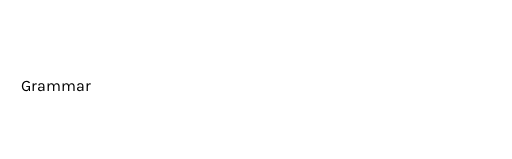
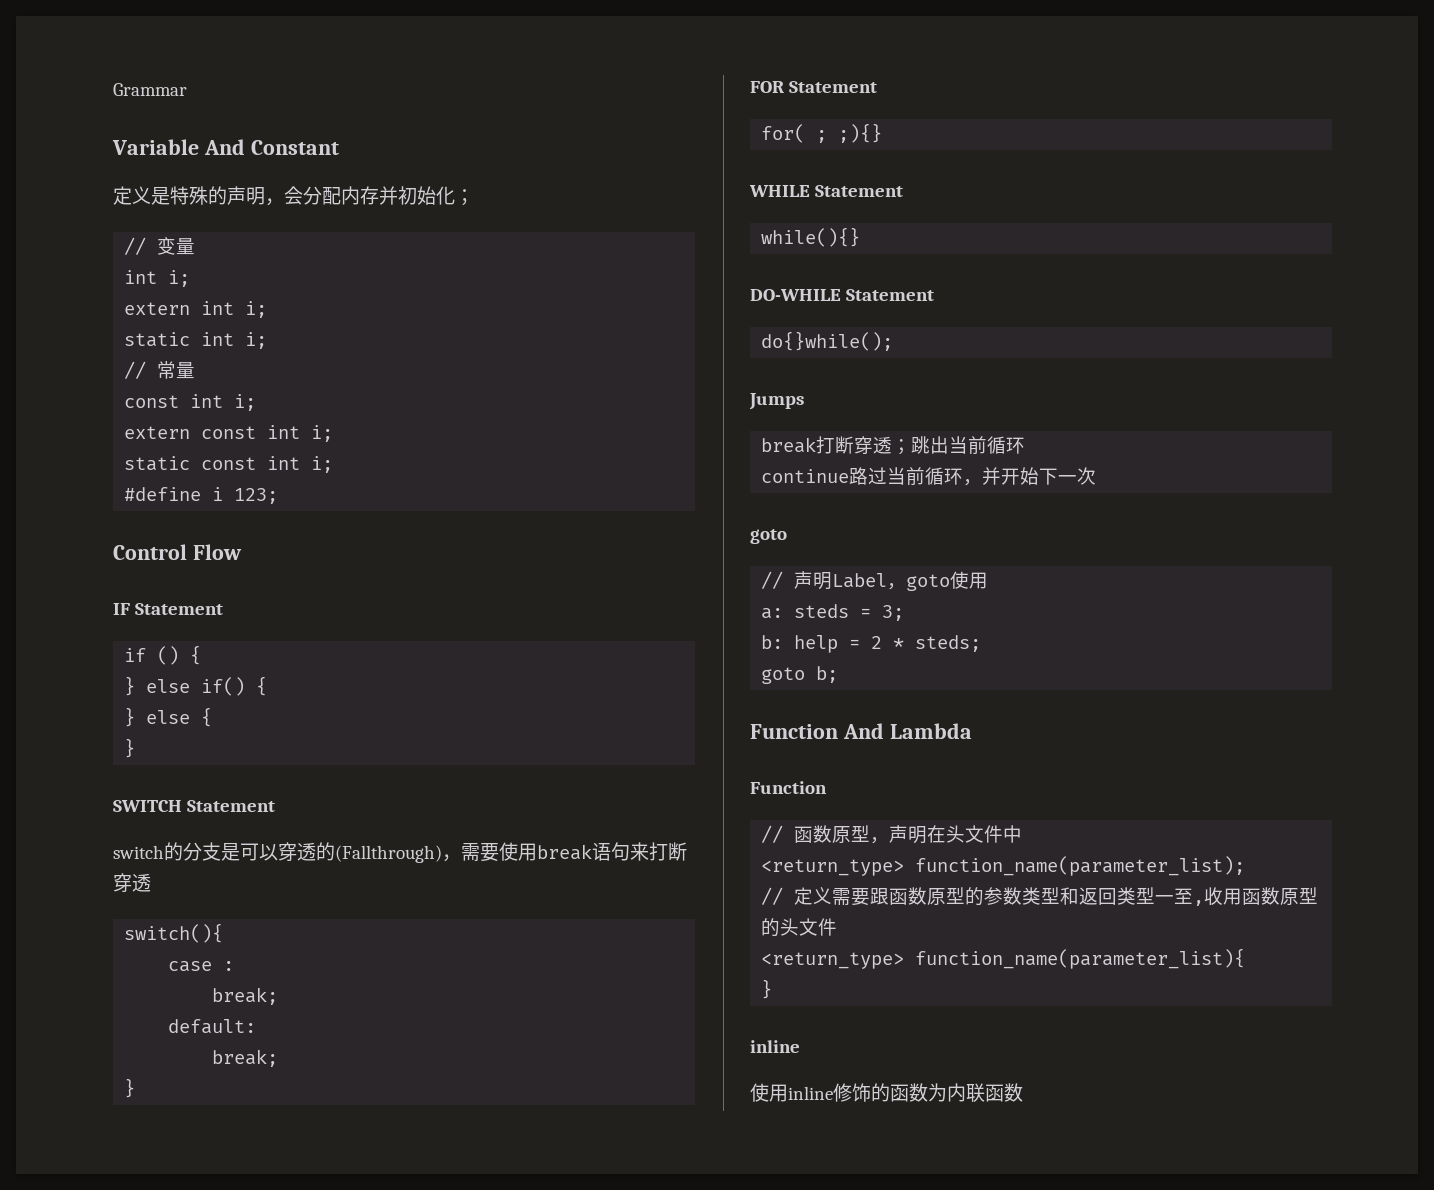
+ Variable And Constant
+ 定义是特殊的声明，会分配内存并初始化；
+ // 变量
+ int i;
+ extern int i;
+ static int i;
+ // 常量
+ const int i;
+ extern const int i;
+ static const int i;
+ #define i 123;
+ Control Flow
+ IF Statement
+ if () {
+ } else if() {
+ } else {
+ }
+ SWITCH Statement
+ switch的分支是可以穿透的(Fallthrough)，需要使用break语句来打断穿透
+ switch(){
+ case :
+ break;
+ default:
+ break;
+ }
+ FOR Statement
+ for( ; ;){}
+ WHILE Statement
+ while(){}
+ DO-WHILE Statement
+ do{}while();
+ Jumps
+ break打断穿透；跳出当前循环
+ continue路过当前循环，并开始下一次
+ goto
+ // 声明Label，goto使用
+ a: steds = 3;
+ b: help = 2 * steds;
+ goto b;
+ Function And Lambda
+ Function
+ // 函数原型，声明在头文件中
+ <return_type> function_name(parameter_list);
+ // 定义需要跟函数原型的参数类型和返回类型一至,收用函数原型的头文件
+ <return_type> function_name(parameter_list){
+ }
+ inline
+ 使用inline修饰的函数为内联函数

